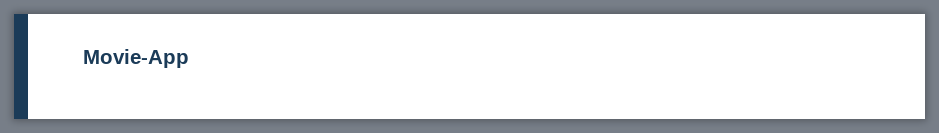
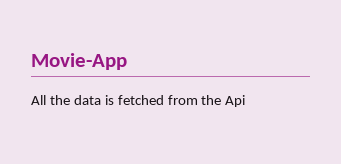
+ All the data is fetched from the Api

